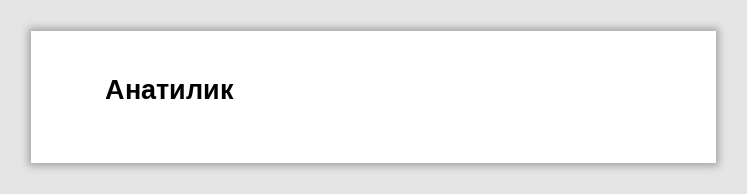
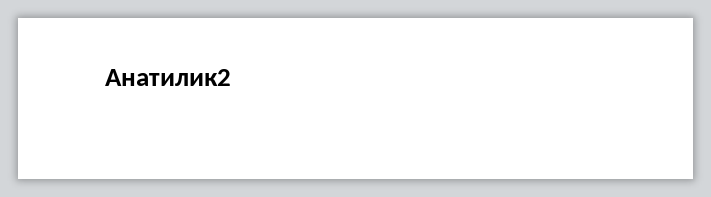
- Анатилик
+ Анатилик2

